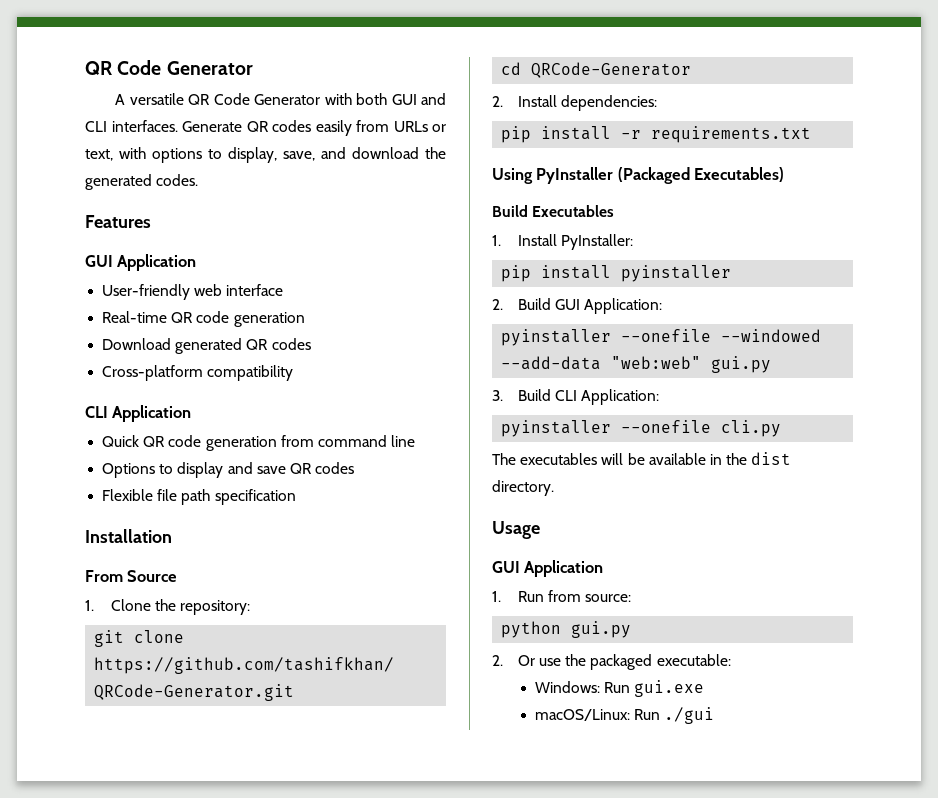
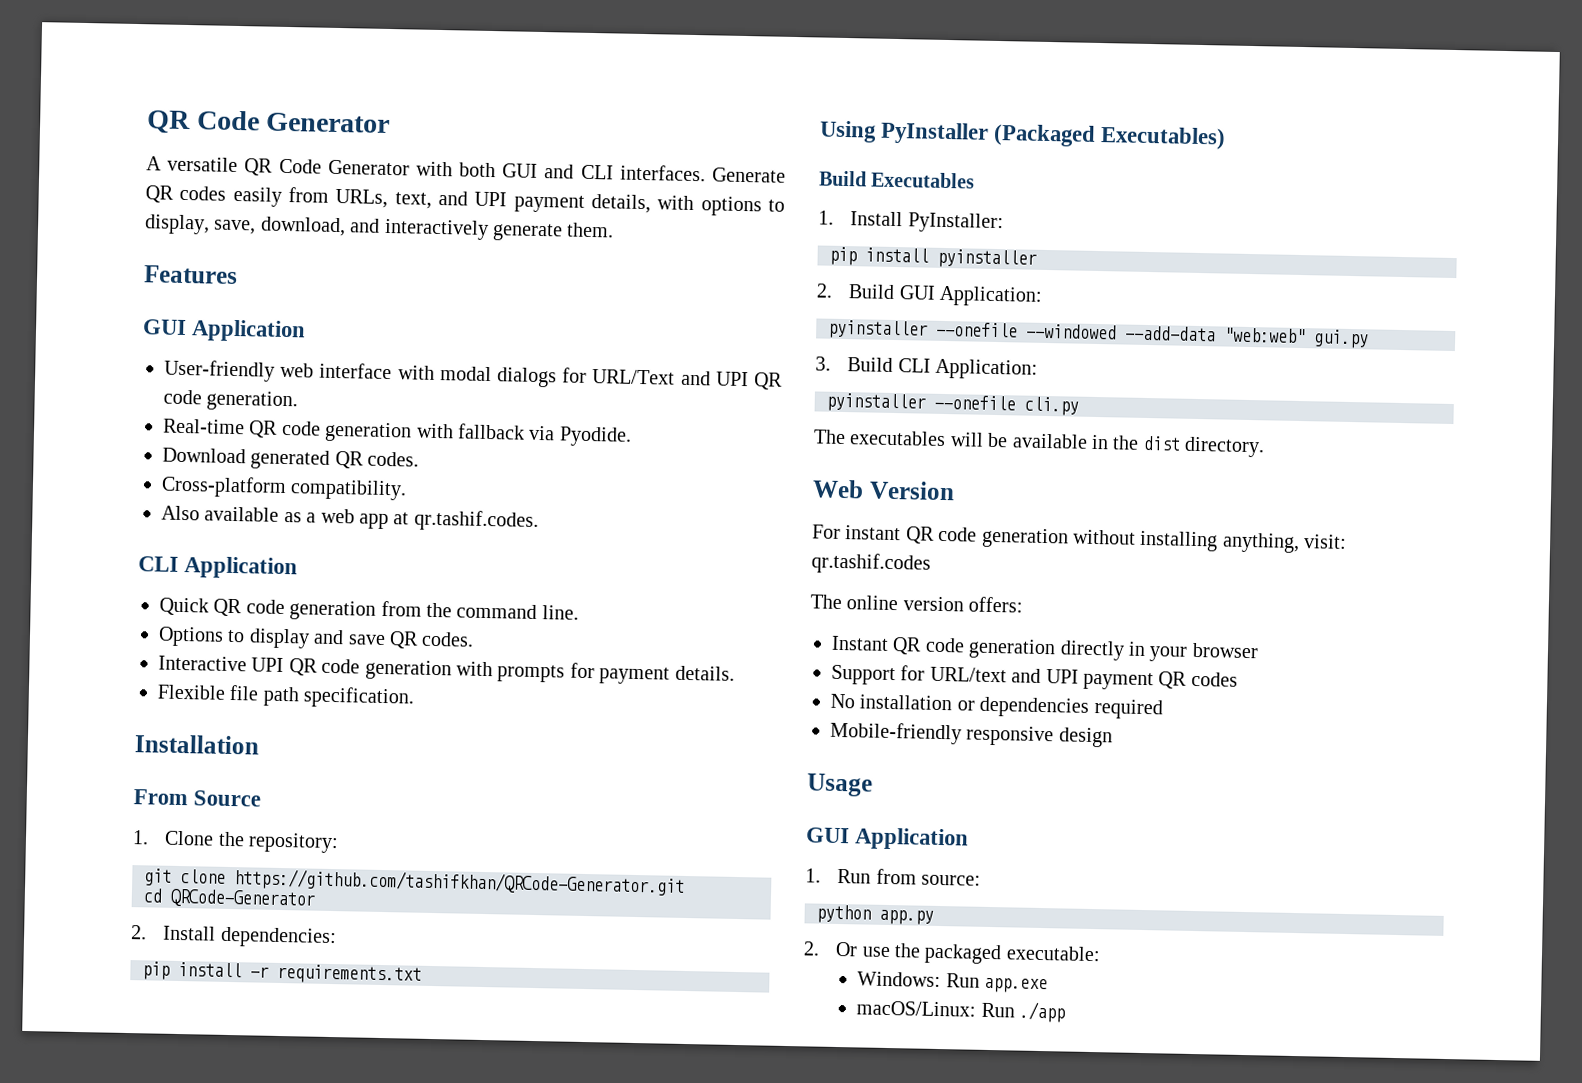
- Generate QR codes easily from URLs or text, with options to display, save, and download the generated codes.
+ Generate QR codes easily from URLs, text, and UPI payment details, with options to display, save, download, and interactively generate them.
- User-friendly web interface
+ User-friendly web interface with modal dialogs for URL/Text and UPI QR code generation.
- Real-time QR code generation
+ Real-time QR code generation with fallback via Pyodide.
- Download generated QR codes
+ Download generated QR codes.
- Cross-platform compatibility
+ Cross-platform compatibility.
+ Also available as a web app at qr.tashif.codes.
- Quick QR code generation from command line
+ Quick QR code generation from the command line.
- Options to display and save QR codes
+ Options to display and save QR codes.
+ Interactive UPI QR code generation with prompts for payment details.
- Flexible file path specification
+ Flexible file path specification.
+ Web Version
+ For instant QR code generation without installing anything, visit: qr.tashif.codes
+ The online version offers:
+ Instant QR code generation directly in your browser
+ Support for URL/text and UPI payment QR codes
+ No installation or dependencies required
+ Mobile-friendly responsive design
- python gui.py
+ python app.py
- Windows: Run gui.exe
+ Windows: Run app.exe
- macOS/Linux: Run ./gui
+ macOS/Linux: Run ./app

